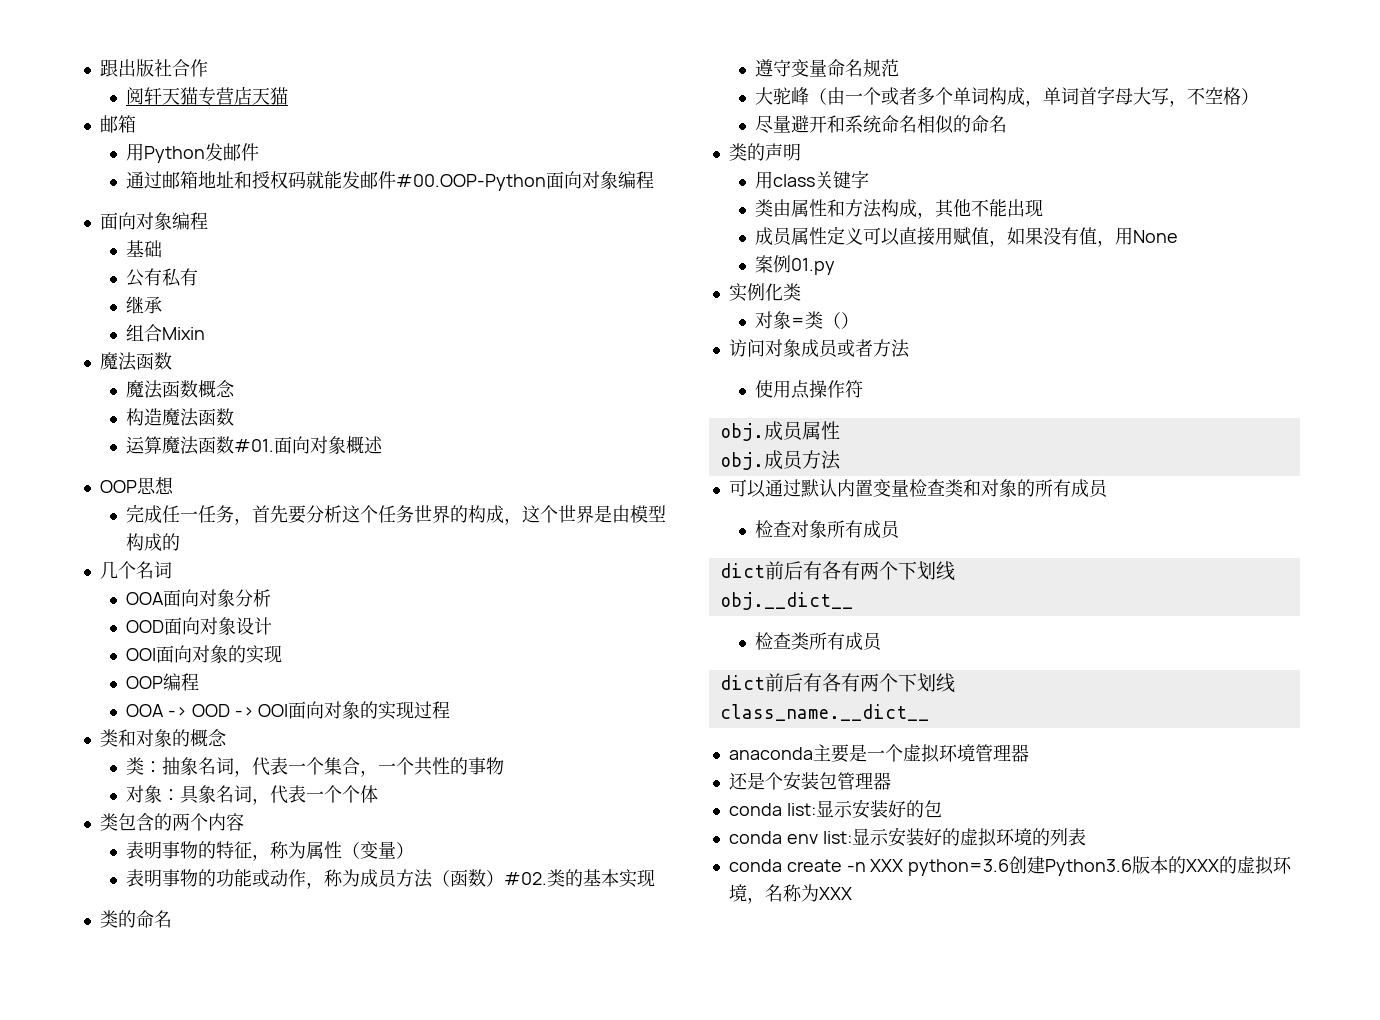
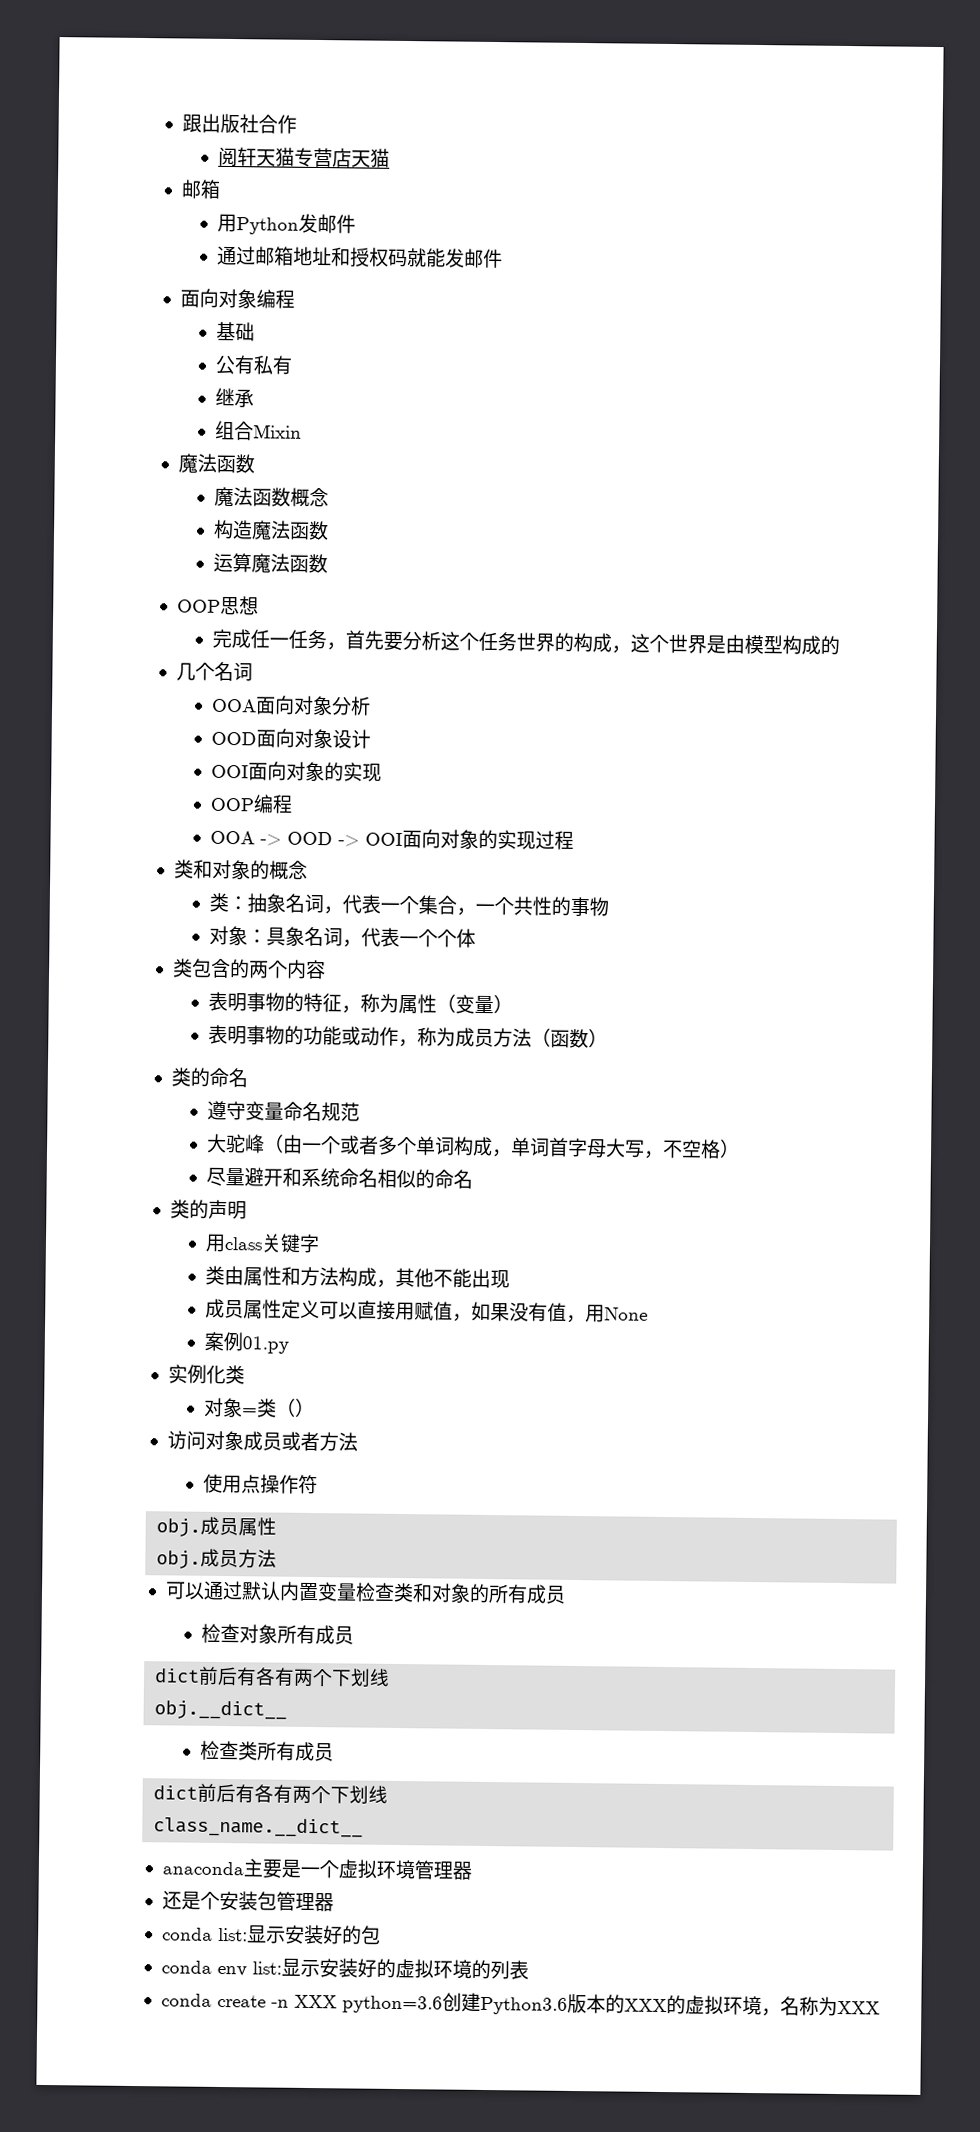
- 通过邮箱地址和授权码就能发邮件#00.OOP-Python面向对象编程
+ 通过邮箱地址和授权码就能发邮件
- 运算魔法函数#01.面向对象概述
+ 运算魔法函数
- 表明事物的功能或动作，称为成员方法（函数）#02.类的基本实现
+ 表明事物的功能或动作，称为成员方法（函数）

